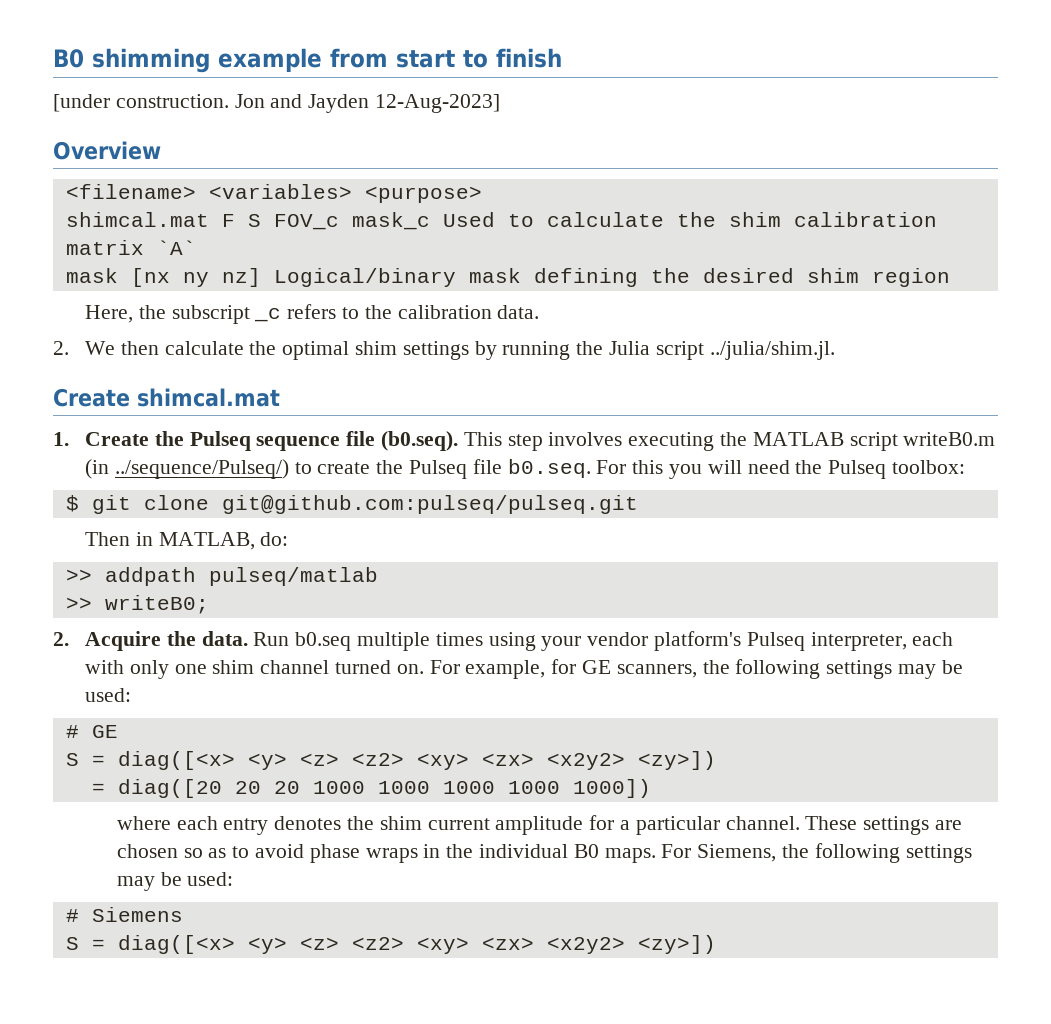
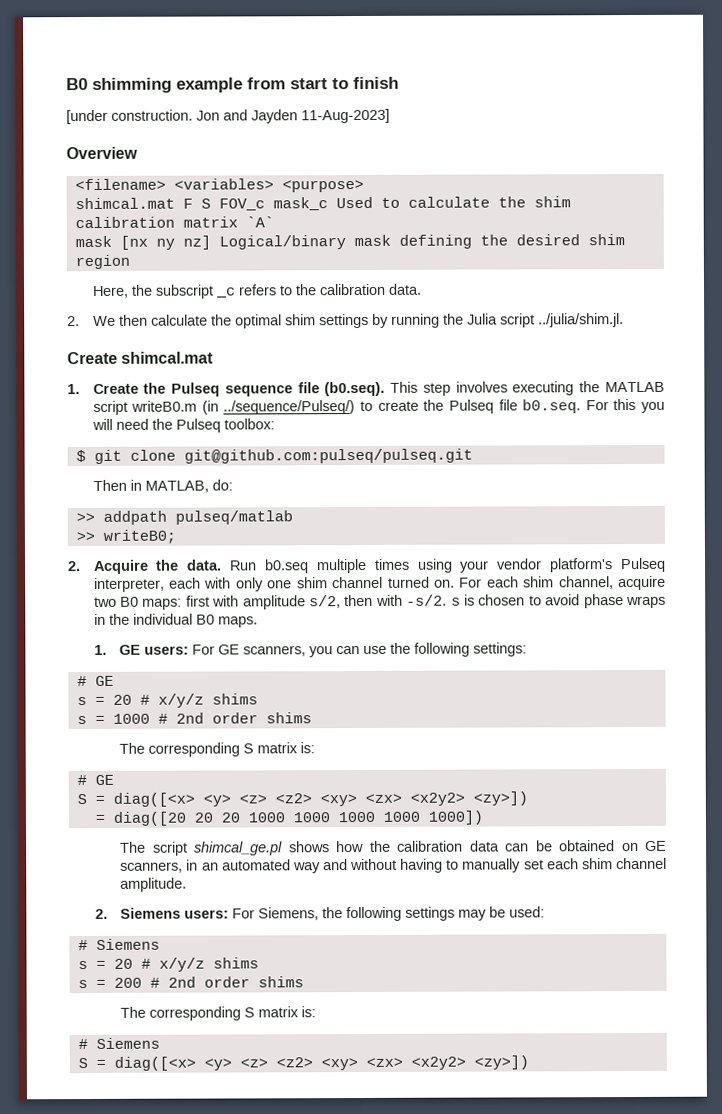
- Jon and Jayden 12-Aug-2023]
+ Jon and Jayden 11-Aug-2023]
- For example, for GE scanners, the following settings may be used:
+ For each shim channel, acquire two B0 maps: first with amplitude s/2, then with -s/2. s is chosen to avoid phase wraps in the individual B0 maps.
+ 1. GE users: For GE scanners, you can use the following settings:
+ # GE
+ s = 20 # x/y/z shims
+ s = 1000 # 2nd order shims
+ The corresponding S matrix is:
- where each entry denotes the shim current amplitude for a particular channel. These settings are chosen so as to avoid phase wraps in the individual B0 maps. For Siemens, the following settings may be used:
+ The script shimcal_ge.pl shows how the calibration data can be obtained on GE scanners, in an automated way and without having to manually set each shim channel amplitude.
+ 2. Siemens users: For Siemens, the following settings may be used:
+ # Siemens
+ s = 20 # x/y/z shims
+ s = 200 # 2nd order shims
+ The corresponding S matrix is:

